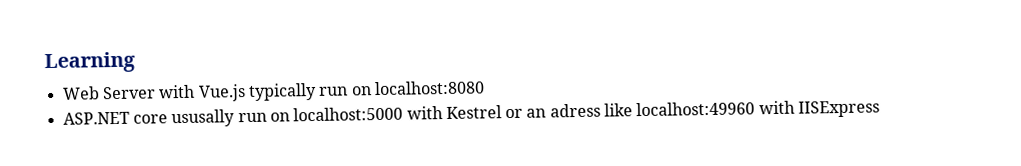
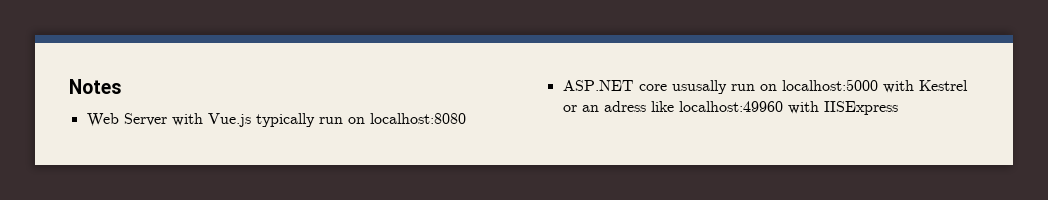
- Learning
+ Notes

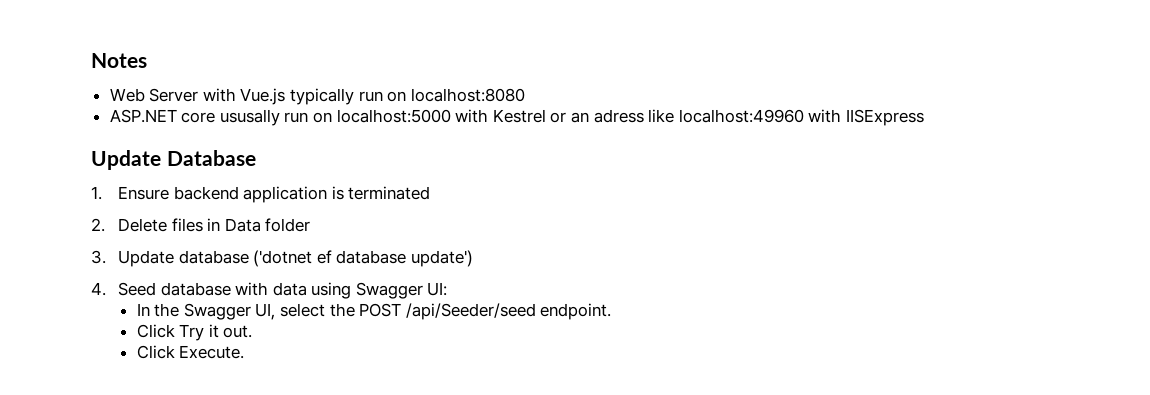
+ Update Database
+ 1. Ensure backend application is terminated
+ 2. Delete files in Data folder
+ 3. Update database ('dotnet ef database update')
+ 4. Seed database with data using Swagger UI:
+ In the Swagger UI, select the POST /api/Seeder/seed endpoint.
+ Click Try it out.
+ Click Execute.

